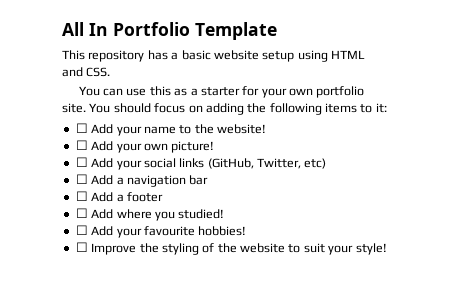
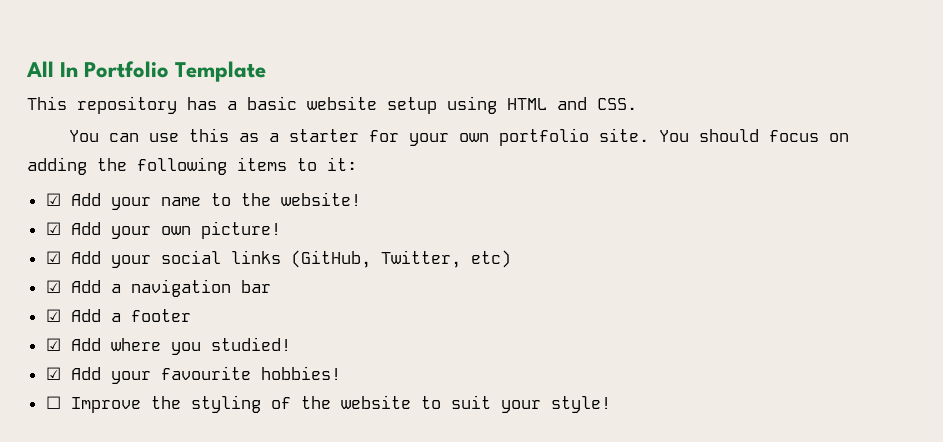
- ☐ Add your name to the website!
+ ☑ Add your name to the website!
- ☐ Add your own picture!
+ ☑ Add your own picture!
- ☐ Add your social links (GitHub, Twitter, etc)
+ ☑ Add your social links (GitHub, Twitter, etc)
- ☐ Add a navigation bar
+ ☑ Add a navigation bar
- ☐ Add a footer
+ ☑ Add a footer
- ☐ Add where you studied!
+ ☑ Add where you studied!
- ☐ Add your favourite hobbies!
+ ☑ Add your favourite hobbies!

